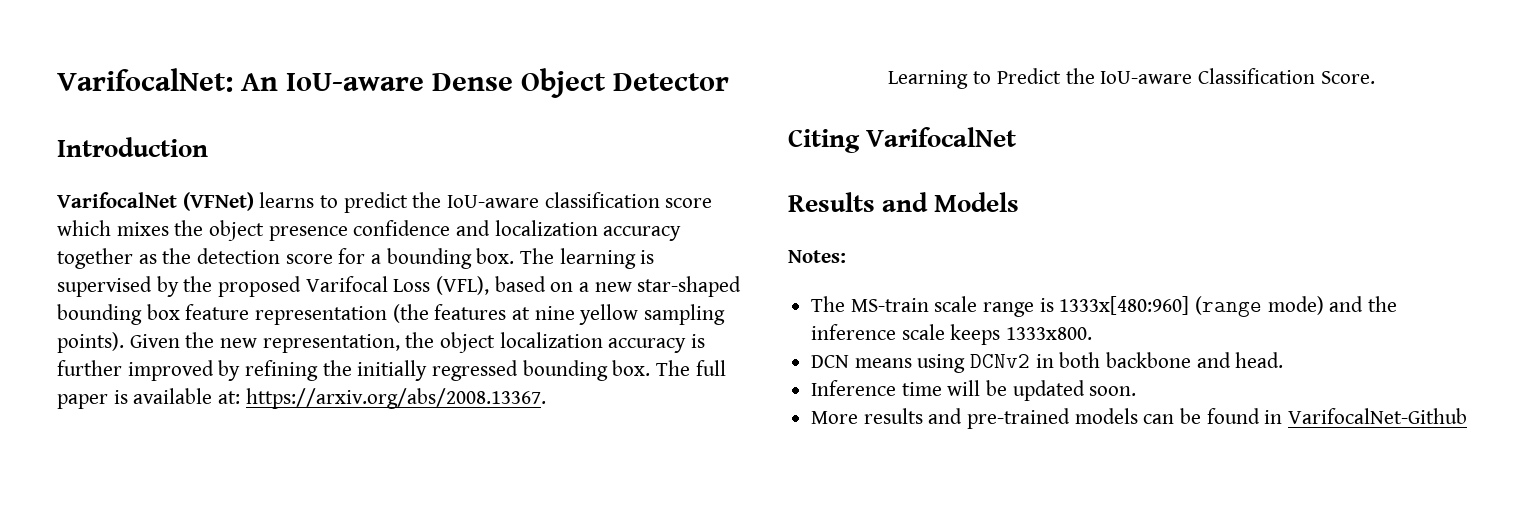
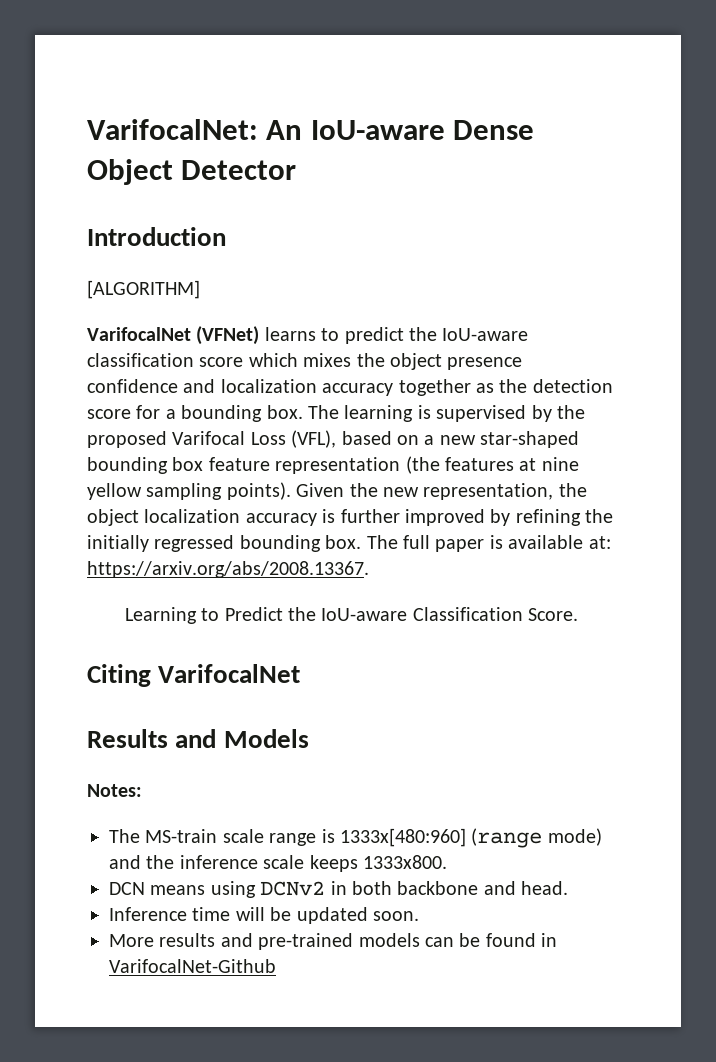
+ [ALGORITHM]

